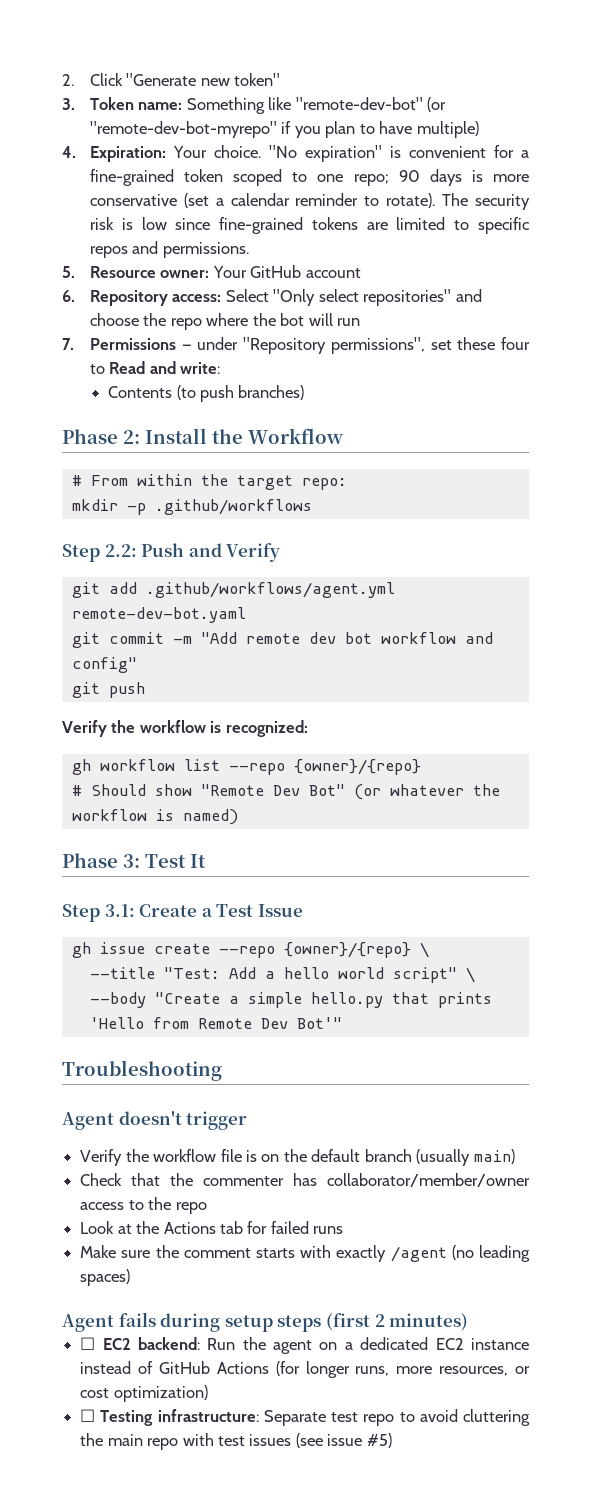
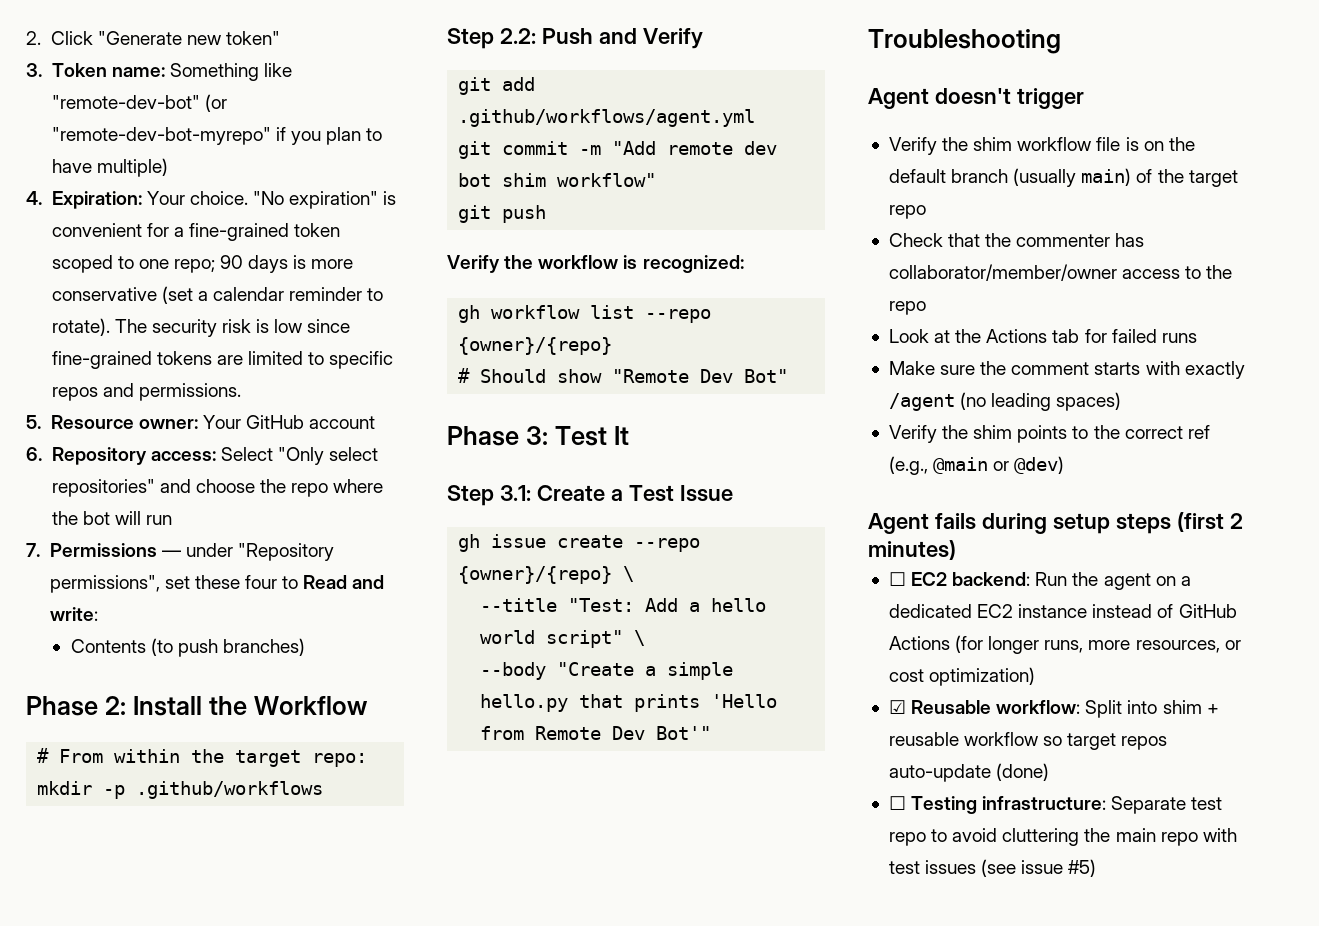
- git add .github/workflows/agent.yml remote-dev-bot.yaml
+ git add .github/workflows/agent.yml
- git commit -m "Add remote dev bot workflow and config"
+ git commit -m "Add remote dev bot shim workflow"
- # Should show "Remote Dev Bot" (or whatever the workflow is named)
+ # Should show "Remote Dev Bot"
- Verify the workflow file is on the default branch (usually main)
+ Verify the shim workflow file is on the default branch (usually main) of the target repo
+ Verify the shim points to the correct ref (e.g., @main or @dev)
+ ☑ Reusable workflow: Split into shim + reusable workflow so target repos auto-update (done)

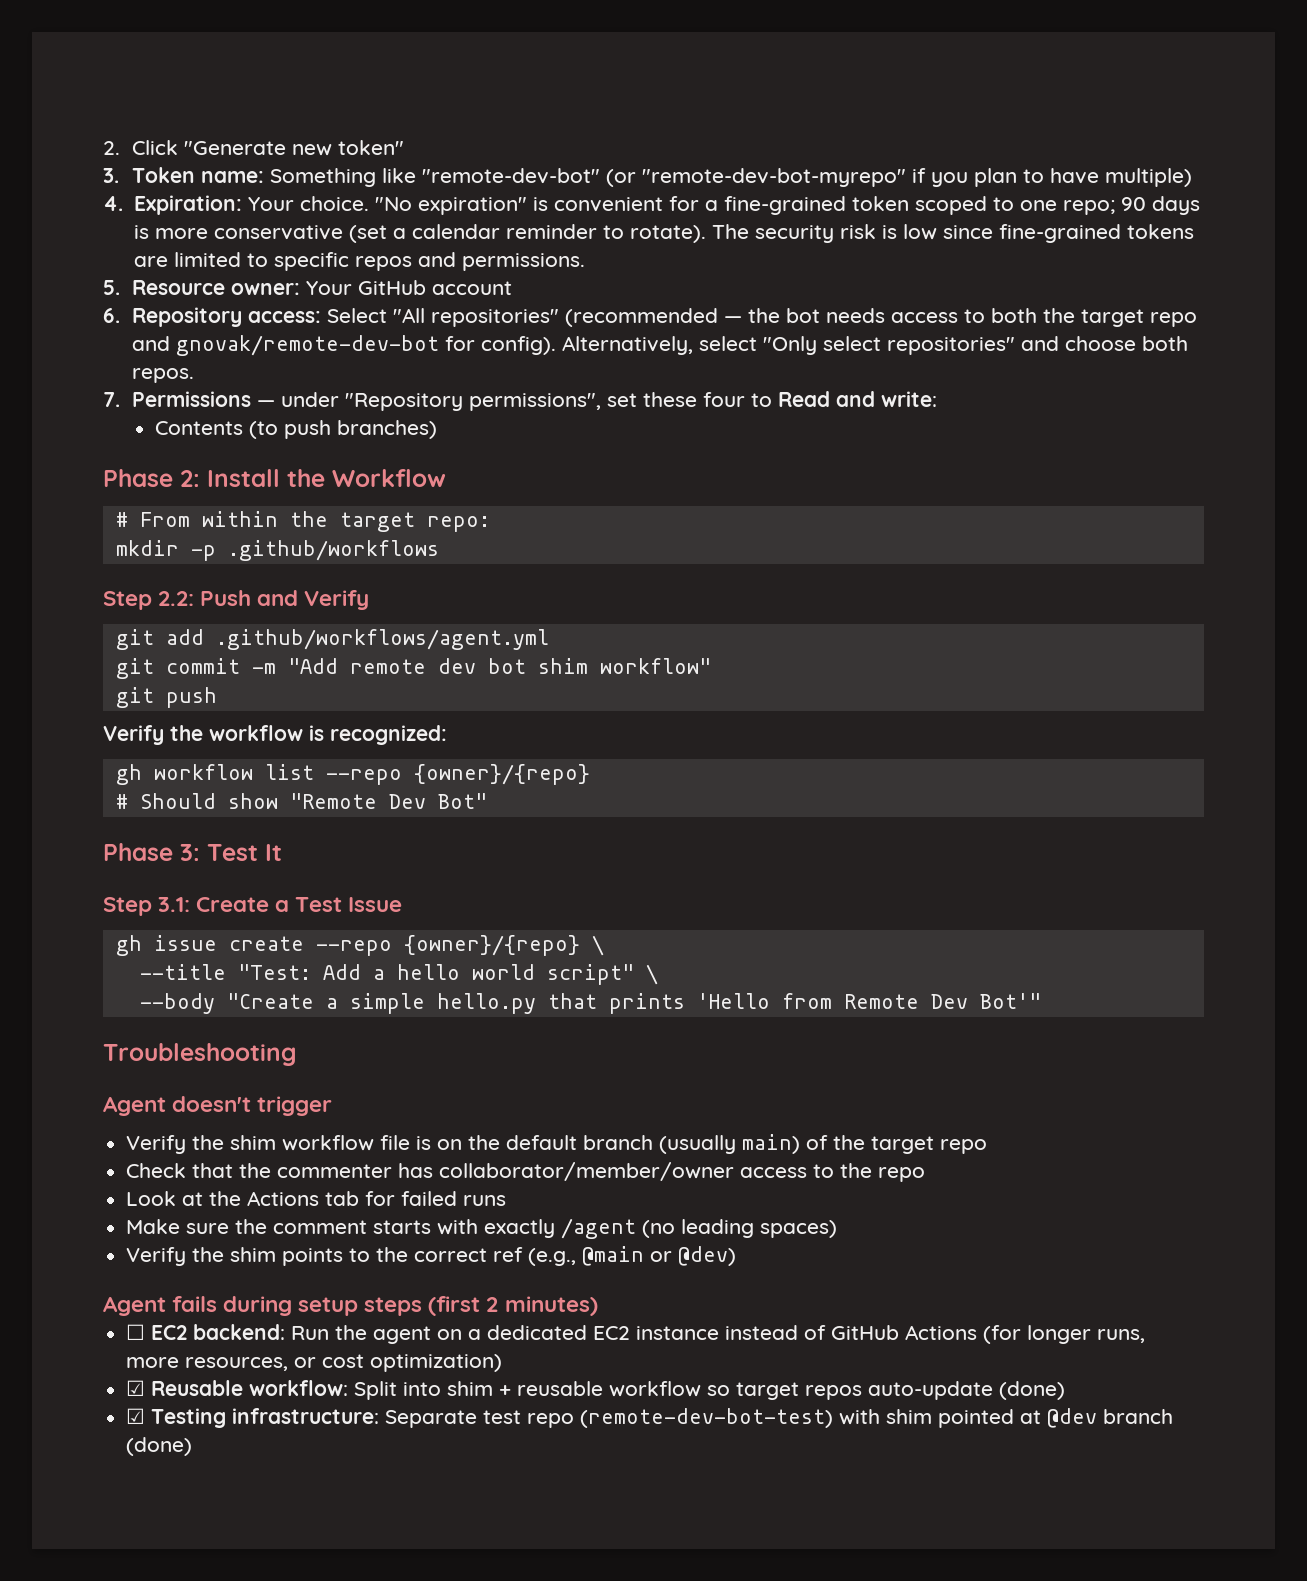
- 6. Repository access: Select "Only select repositories" and choose the repo where the bot will run
+ 6. Repository access: Select "All repositories" (recommended — the bot needs access to both the target repo and gnovak/remote-dev-bot for config). Alternatively, select "Only select repositories" and choose both repos.
- ☐ Testing infrastructure: Separate test repo to avoid cluttering the main repo with test issues (see issue #5)
+ ☑ Testing infrastructure: Separate test repo (remote-dev-bot-test) with shim pointed at @dev branch (done)

